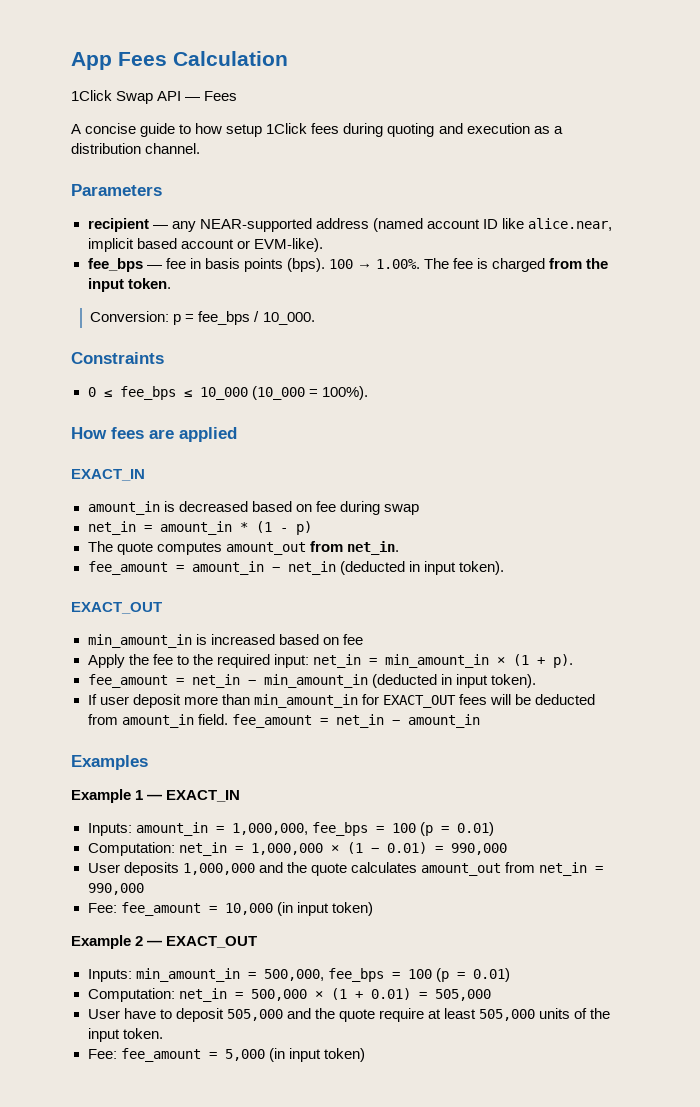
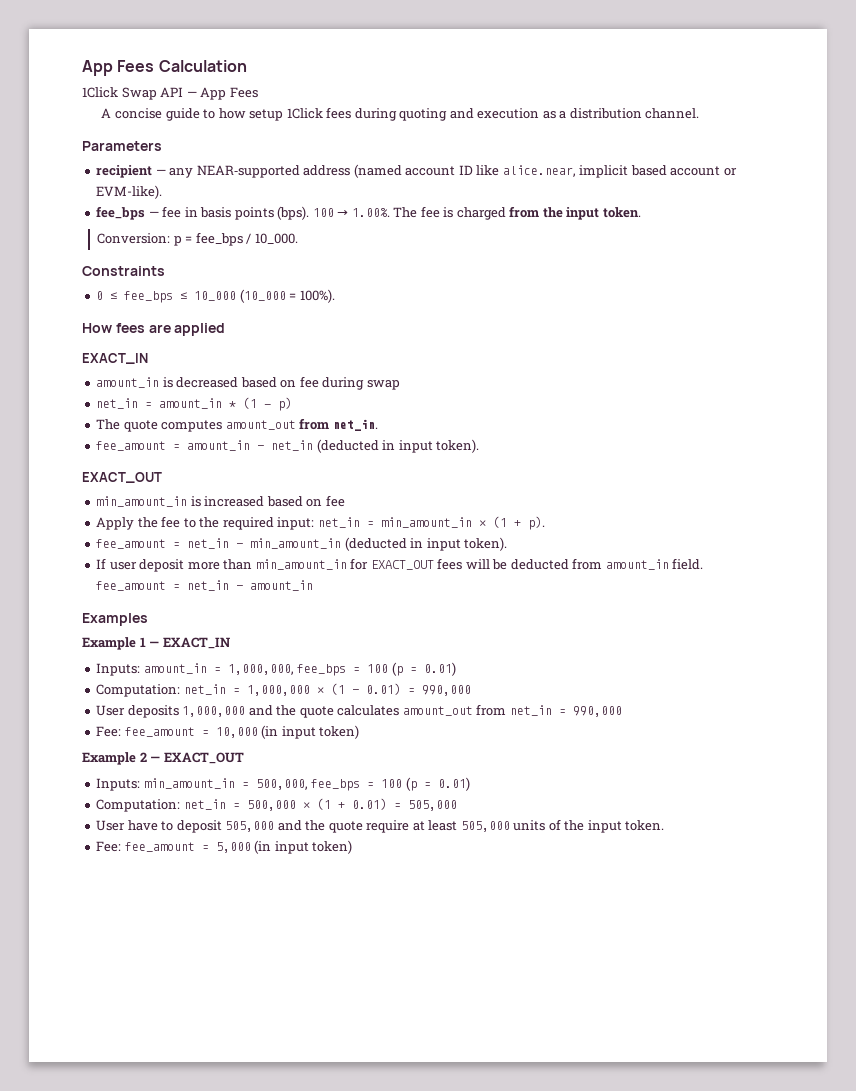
- 1Click Swap API — Fees
+ 1Click Swap API — App Fees

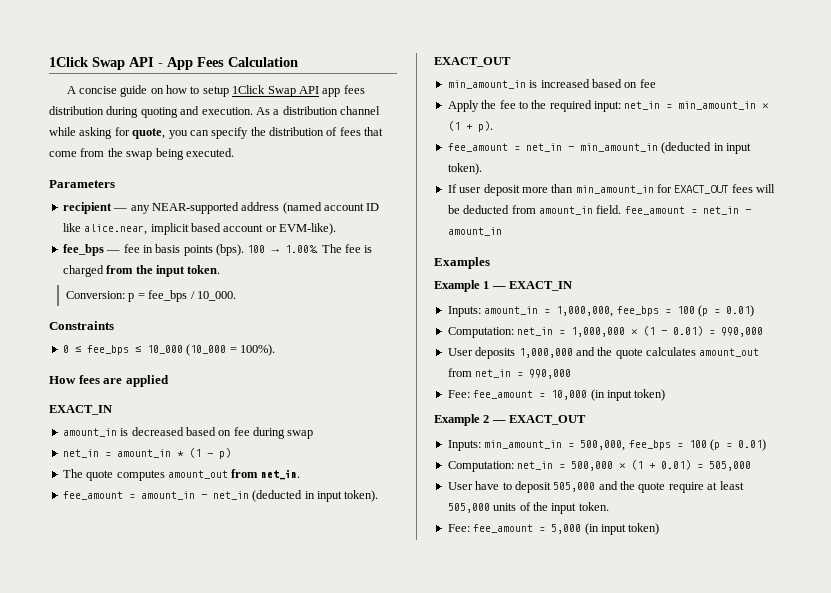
- App Fees Calculation
+ 1Click Swap API - App Fees Calculation
- 1Click Swap API — App Fees
- A concise guide to how setup 1Click fees during quoting and execution as a distribution channel.
+ A concise guide on how to setup 1Click Swap API app fees distribution during quoting and execution. As a distribution channel while asking for quote, you can specify the distribution of fees that come from the swap being executed.

